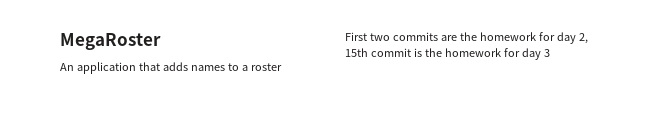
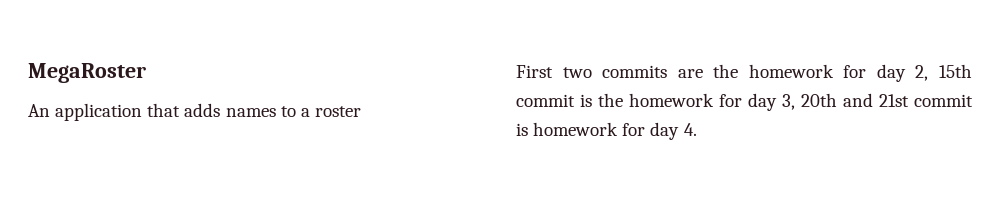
- First two commits are the homework for day 2, 15th commit is the homework for day 3
+ First two commits are the homework for day 2, 15th commit is the homework for day 3, 20th and 21st commit is homework for day 4.

